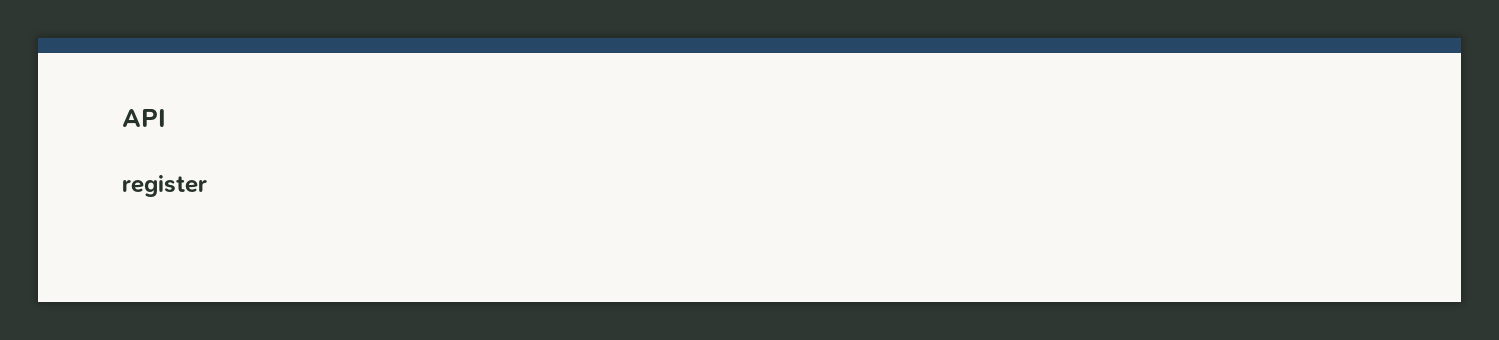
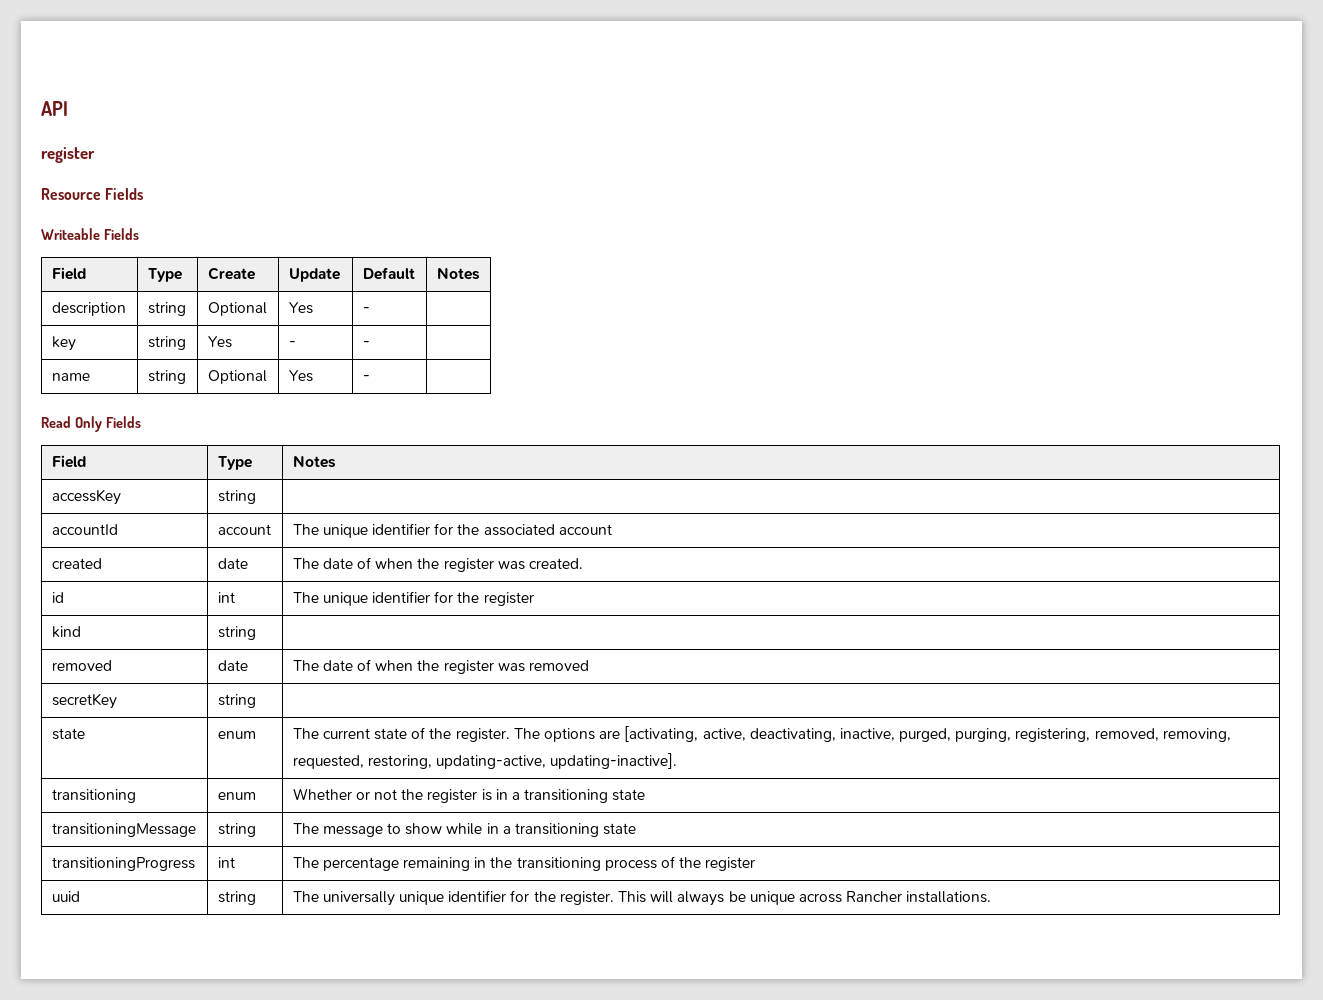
+ Resource Fields
+ Writeable Fields
+ Field | Type | Create | Update | Default | Notes
+ description | string | Optional | Yes | - |
+ key | string | Yes | - | - |
+ name | string | Optional | Yes | - |
+ Read Only Fields
+ Field | Type | Notes
+ accessKey | string |
+ accountId | account | The unique identifier for the associated account
+ created | date | The date of when the register was created.
+ id | int | The unique identifier for the register
+ kind | string |
+ removed | date | The date of when the register was removed
+ secretKey | string |
+ state | enum | The current state of the register. The options are [activating, active, deactivating, inactive, purged, purging, registering, removed, removing, requested, restoring, updating-active, updating-inactive].
+ transitioning | enum | Whether or not the register is in a transitioning state
+ transitioningMessage | string | The message to show while in a transitioning state
+ transitioningProgress | int | The percentage remaining in the transitioning process of the register
+ uuid | string | The universally unique identifier for the register. This will always be unique across Rancher installations.

